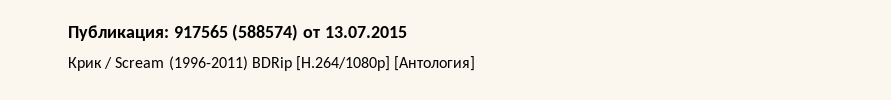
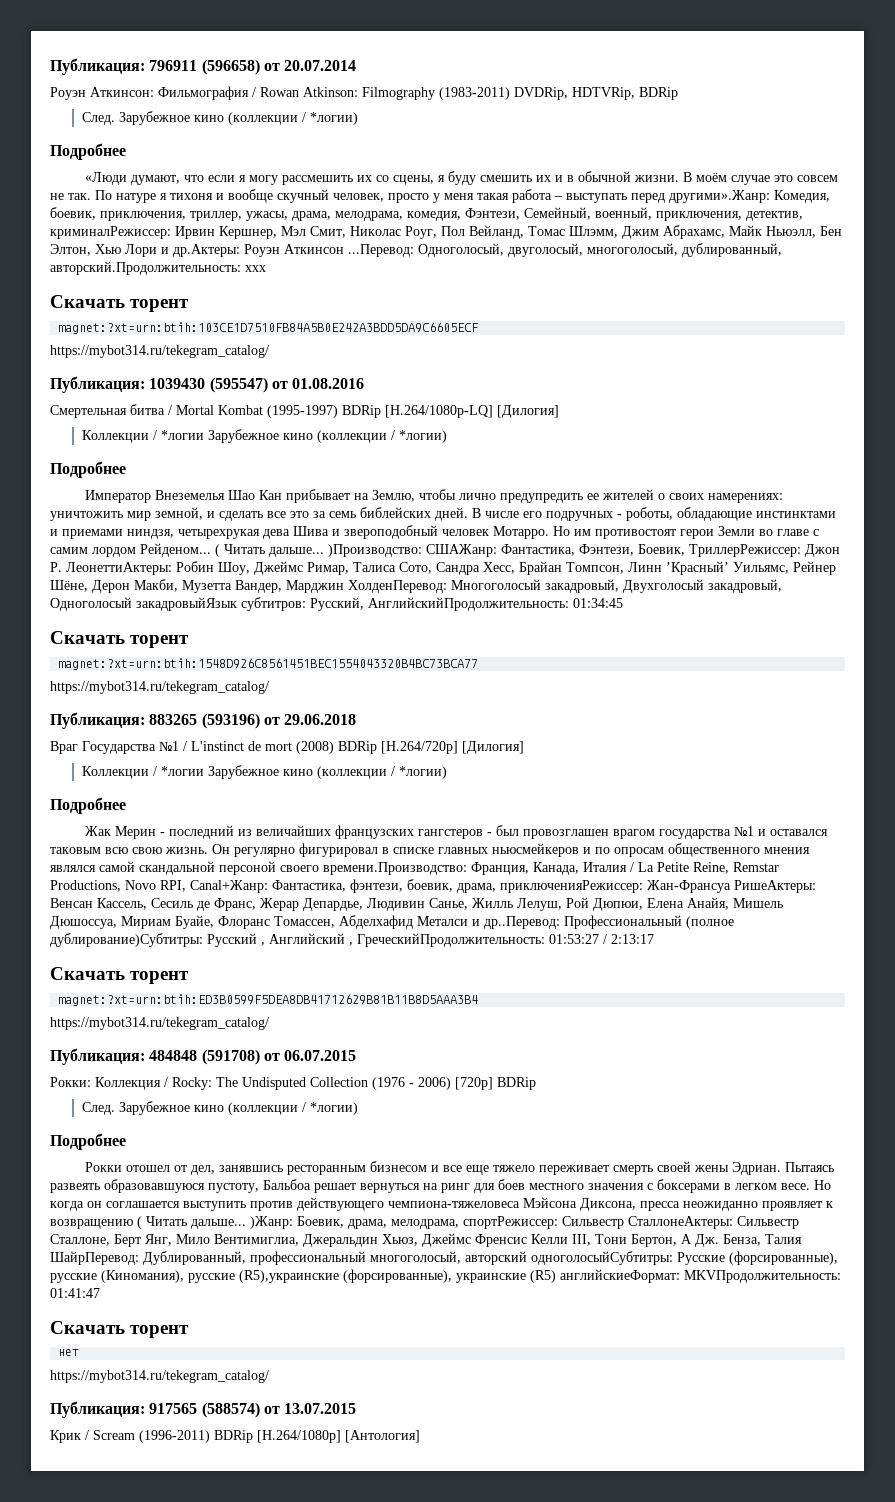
+ Публикация: 796911 (596658) от 20.07.2014
+ Роуэн Аткинсон: Фильмография / Rowan Atkinson: Filmography (1983-2011) DVDRip, HDTVRip, BDRip
+ След. Зарубежное кино (коллекции / *логии)
+ Подробнее
+ «Люди думают, что если я могу рассмешить их со сцены, я буду смешить их и в обычной жизни. В моём случае это совсем не так. По натуре я тихоня и вообще скучный человек, просто у меня такая работа – выступать перед другими».Жанр: Комедия, боевик, приключения, триллер, ужасы, драма, мелодрама, комедия, Фэнтези, Семейный, военный, приключения, детектив, криминалРежиссер: Ирвин Кершнер, Мэл Смит, Николас Роуг, Пол Вейланд, Томас Шлэмм, Джим Абрахамс, Майк Ньюэлл, Бен Элтон, Хью Лори и др.Актеры: Роуэн Аткинсон ...Перевод: Одноголосый, двуголосый, многоголосый, дублированный, авторский.Продолжительность: xxx
+ Скачать торент
+ magnet:?xt=urn:btih:103CE1D7510FB84A5B0E242A3BDD5DA9C6605ECF
+ https://mybot314.ru/tekegram_catalog/
+ Публикация: 1039430 (595547) от 01.08.2016
+ Смертельная битва / Mortal Kombat (1995-1997) BDRip [H.264/1080p-LQ] [Дилогия]
+ Коллекции / *логии Зарубежное кино (коллекции / *логии)
+ Подробнее
+ Император Внеземелья Шао Кан прибывает на Землю, чтобы лично предупредить ее жителей о своих намерениях: уничтожить мир земной, и сделать все это за семь библейских дней. В числе его подручных - роботы, обладающие инстинктами и приемами ниндзя, четырехрукая дева Шива и звероподобный человек Мотарро. Но им противостоят герои Земли во главе с самим лордом Рейденом... ( Читать дальше... )Производство: СШАЖанр: Фантастика, Фэнтези, Боевик, ТриллерРежиссер: Джон Р. ЛеонеттиАктеры: Робин Шоу, Джеймс Римар, Талиса Сото, Сандра Хесс, Брайан Томпсон, Линн ’Красный’ Уильямс, Рейнер Шёне, Дерон Макби, Музетта Вандер, Марджин ХолденПеревод: Многоголосый закадровый, Двухголосый закадровый, Одноголосый закадровыйЯзык субтитров: Русский, АнглийскийПродолжительность: 01:34:45
+ Скачать торент
+ magnet:?xt=urn:btih:1548D926C8561451BEC1554043320B4BC73BCA77
+ https://mybot314.ru/tekegram_catalog/
+ Публикация: 883265 (593196) от 29.06.2018
+ Враг Государства №1 / L'instinct de mort (2008) BDRip [H.264/720p] [Дилогия]
+ Коллекции / *логии Зарубежное кино (коллекции / *логии)
+ Подробнее
+ Жак Мерин - последний из величайших французских гангстеров - был провозглашен врагом государства №1 и оставался таковым всю свою жизнь. Он регулярно фигурировал в списке главных ньюсмейкеров и по опросам общественного мнения являлся самой скандальной персоной своего времени.Производство: Франция, Канада, Италия / La Petite Reine, Remstar Productions, Novo RPI, Canal+Жанр: Фантастика, фэнтези, боевик, драма, приключенияРежиссер: Жан-Франсуа РишеАктеры: Венсан Кассель, Сесиль де Франс, Жерар Депардье, Людивин Санье, Жилль Лелуш, Рой Дюпюи, Елена Анайя, Мишель Дюшоссуа, Мириам Буайе, Флоранс Томассен, Абделхафид Металси и др..Перевод: Профессиональный (полное дублирование)Субтитры: Русский , Aнглийский , ГреческийПродолжительность: 01:53:27 / 2:13:17
+ Скачать торент
+ magnet:?xt=urn:btih:ED3B0599F5DEA8DB41712629B81B11B8D5AAA3B4
+ https://mybot314.ru/tekegram_catalog/
+ Публикация: 484848 (591708) от 06.07.2015
+ Рокки: Коллекция / Rocky: The Undisputed Collection (1976 - 2006) [720p] BDRip
+ След. Зарубежное кино (коллекции / *логии)
+ Подробнее
+ Рокки отошел от дел, занявшись ресторанным бизнесом и все еще тяжело переживает смерть своей жены Эдриан. Пытаясь развеять образовавшуюся пустоту, Бальбоа решает вернуться на ринг для боев местного значения с боксерами в легком весе. Но когда он соглашается выступить против действующего чемпиона-тяжеловеса Мэйсона Диксона, пресса неожиданно проявляет к возвращению ( Читать дальше... )Жанр: Боевик, драма, мелодрама, спортРежиссер: Сильвестр СталлонеАктеры: Сильвестр Сталлоне, Берт Янг, Мило Вентимиглиа, Джеральдин Хьюз, Джеймс Френсис Келли III, Тони Бертон, А Дж. Бенза, Талия ШайрПеревод: Дублированный, профессиональный многоголосый, авторский одноголосыйСубтитры: Русские (форсированные), русские (Киномания), русские (R5),украинские (форсированные), украинские (R5) английскиеФормат: MKVПродолжительность: 01:41:47
+ Скачать торент
+ нет
+ https://mybot314.ru/tekegram_catalog/

